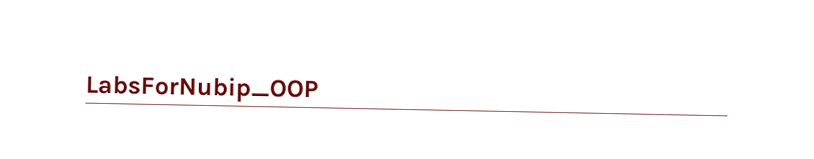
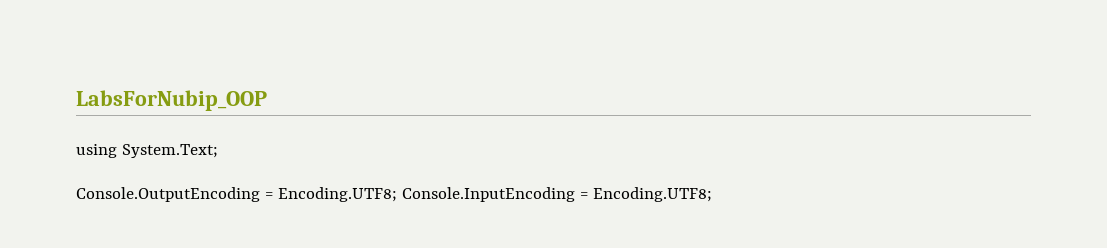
+ using System.Text;
+ Console.OutputEncoding = Encoding.UTF8; Console.InputEncoding = Encoding.UTF8;

